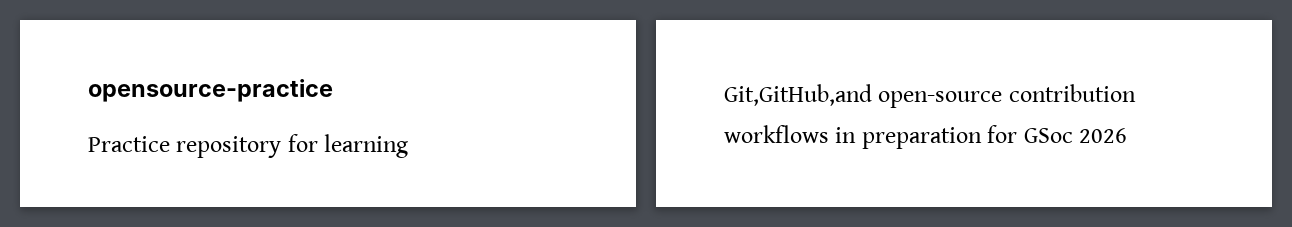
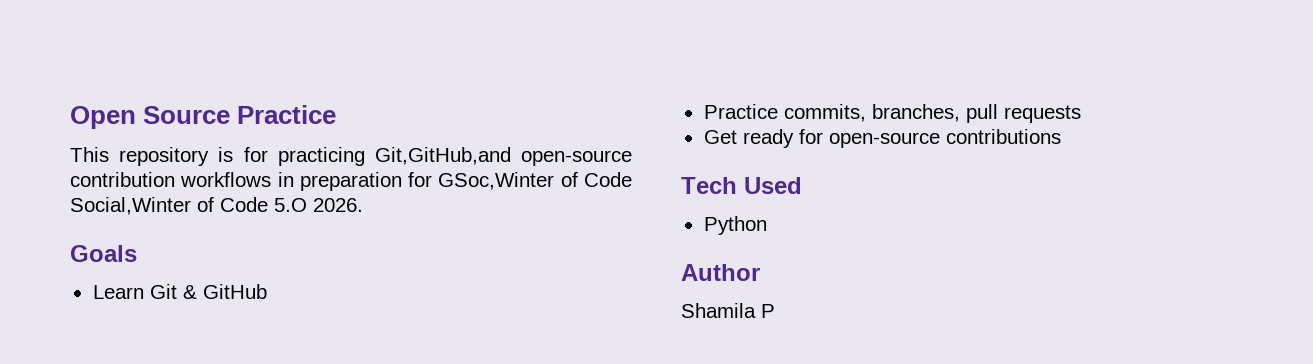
- opensource-practice
- Practice repository for learning Git,GitHub,and open-source contribution workflows in preparation for GSoc 2026
+ Open Source Practice
+ This repository is for practicing Git,GitHub,and open-source contribution workflows in preparation for GSoc,Winter of Code Social,Winter of Code 5.O 2026.
+ Goals
+ Learn Git & GitHub
+ Practice commits, branches, pull requests
+ Get ready for open-source contributions
+ Tech Used
+ Python
+ Author
+ Shamila P

